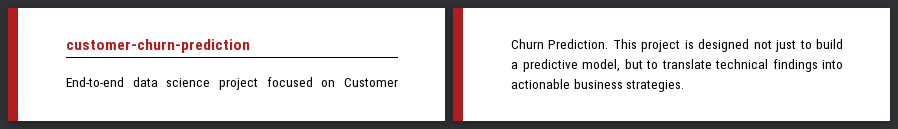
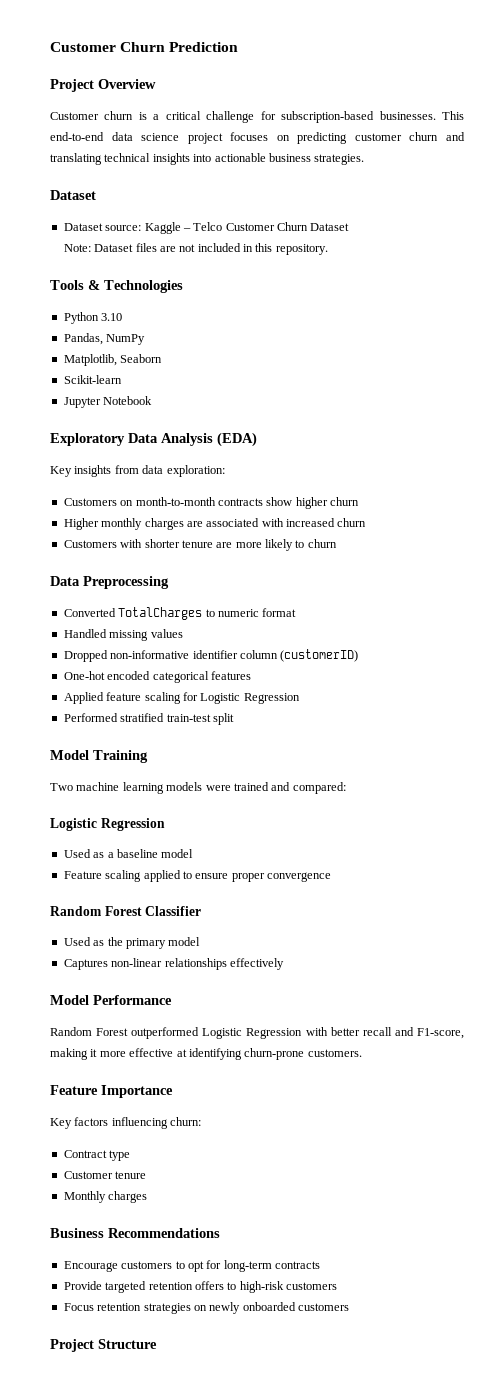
- customer-churn-prediction
- End-to-end data science project focused on Customer Churn Prediction. This project is designed not just to build a predictive model, but to translate technical findings into actionable business strategies.
+ Customer Churn Prediction
+ Project Overview
+ Customer churn is a critical challenge for subscription-based businesses. This end-to-end data science project focuses on predicting customer churn and translating technical insights into actionable business strategies.
+ Dataset
+ Dataset source: Kaggle – Telco Customer Churn Dataset
+ Note: Dataset files are not included in this repository.
+ Tools & Technologies
+ Python 3.10
+ Pandas, NumPy
+ Matplotlib, Seaborn
+ Scikit-learn
+ Jupyter Notebook
+ Exploratory Data Analysis (EDA)
+ Key insights from data exploration:
+ Customers on month-to-month contracts show higher churn
+ Higher monthly charges are associated with increased churn
+ Customers with shorter tenure are more likely to churn
+ Data Preprocessing
+ Converted TotalCharges to numeric format
+ Handled missing values
+ Dropped non-informative identifier column (customerID)
+ One-hot encoded categorical features
+ Applied feature scaling for Logistic Regression
+ Performed stratified train-test split
+ Model Training
+ Two machine learning models were trained and compared:
+ Logistic Regression
+ Used as a baseline model
+ Feature scaling applied to ensure proper convergence
+ Random Forest Classifier
+ Used as the primary model
+ Captures non-linear relationships effectively
+ Model Performance
+ Random Forest outperformed Logistic Regression with better recall and F1-score, making it more effective at identifying churn-prone customers.
+ Feature Importance
+ Key factors influencing churn:
+ Contract type
+ Customer tenure
+ Monthly charges
+ Business Recommendations
+ Encourage customers to opt for long-term contracts
+ Provide targeted retention offers to high-risk customers
+ Focus retention strategies on newly onboarded customers
+ Project Structure

